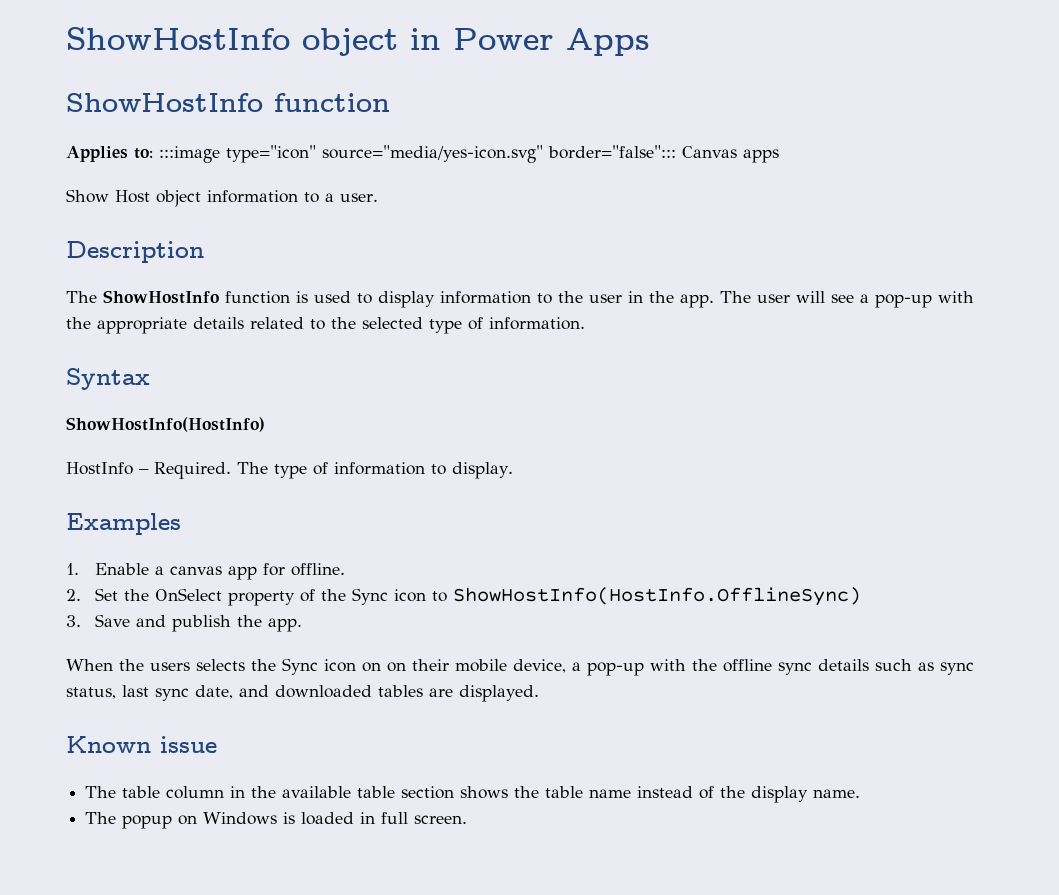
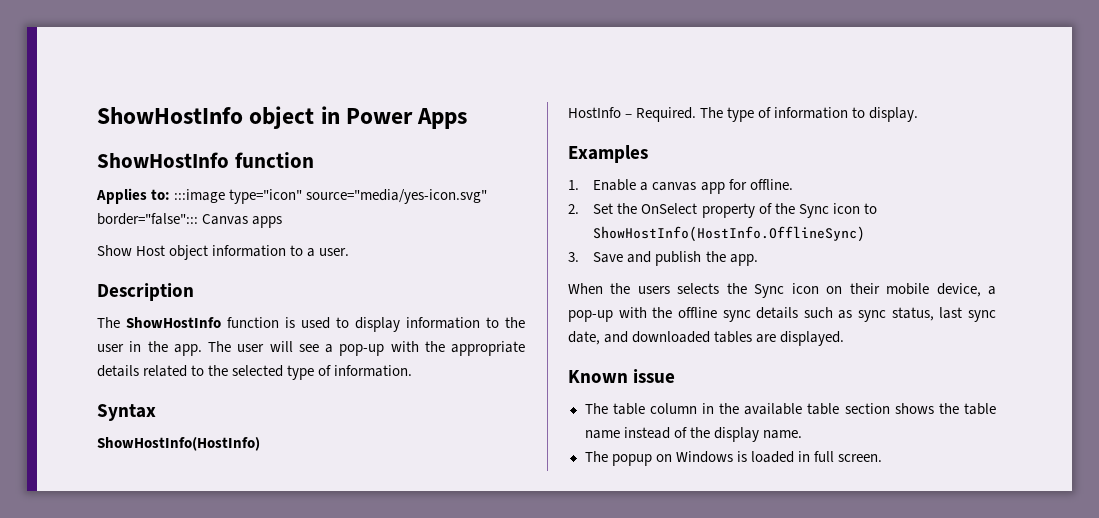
- When the users selects the Sync icon on on their mobile device, a pop-up with the offline sync details such as sync status, last sync date, and downloaded tables are displayed.
+ When the users selects the Sync icon on their mobile device, a pop-up with the offline sync details such as sync status, last sync date, and downloaded tables are displayed.

